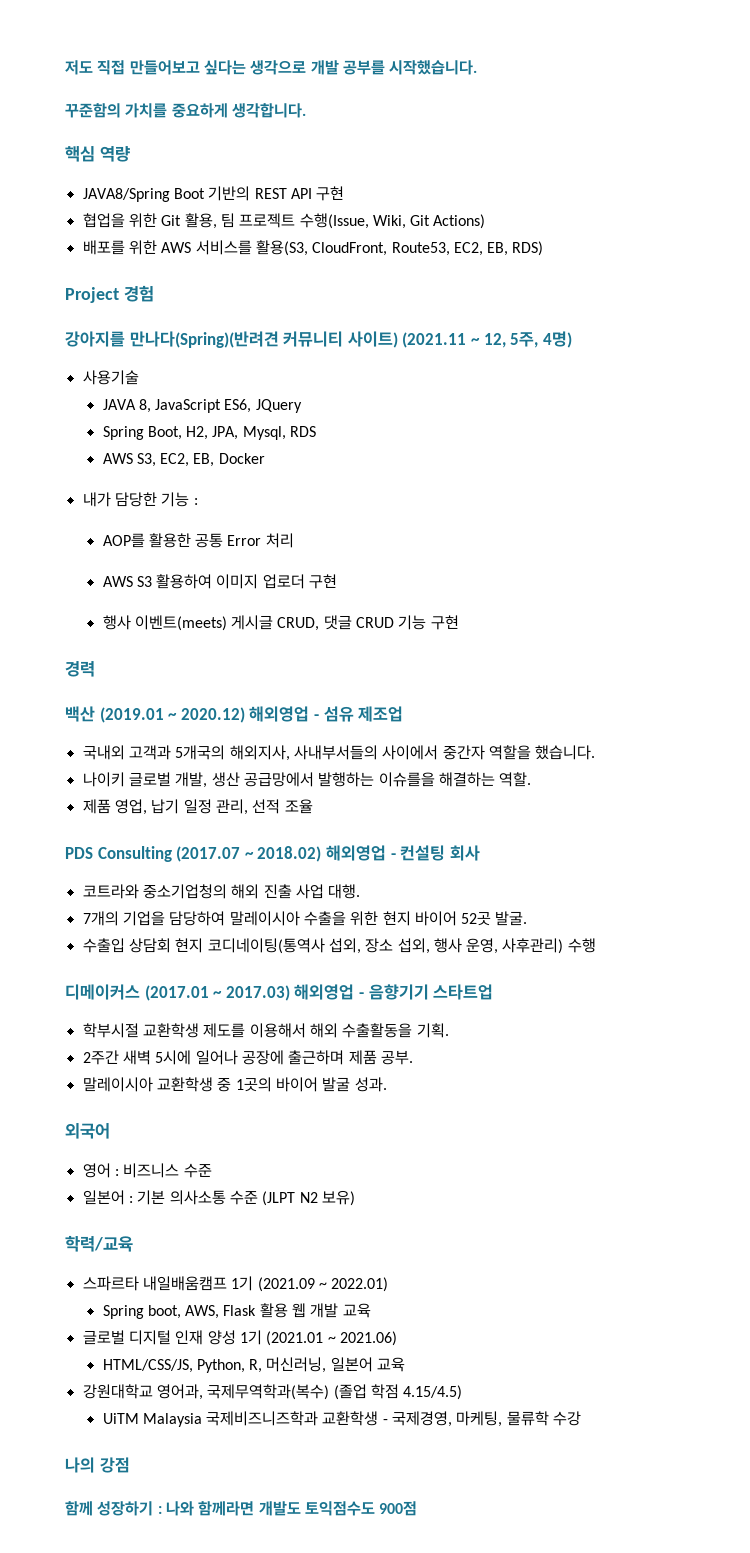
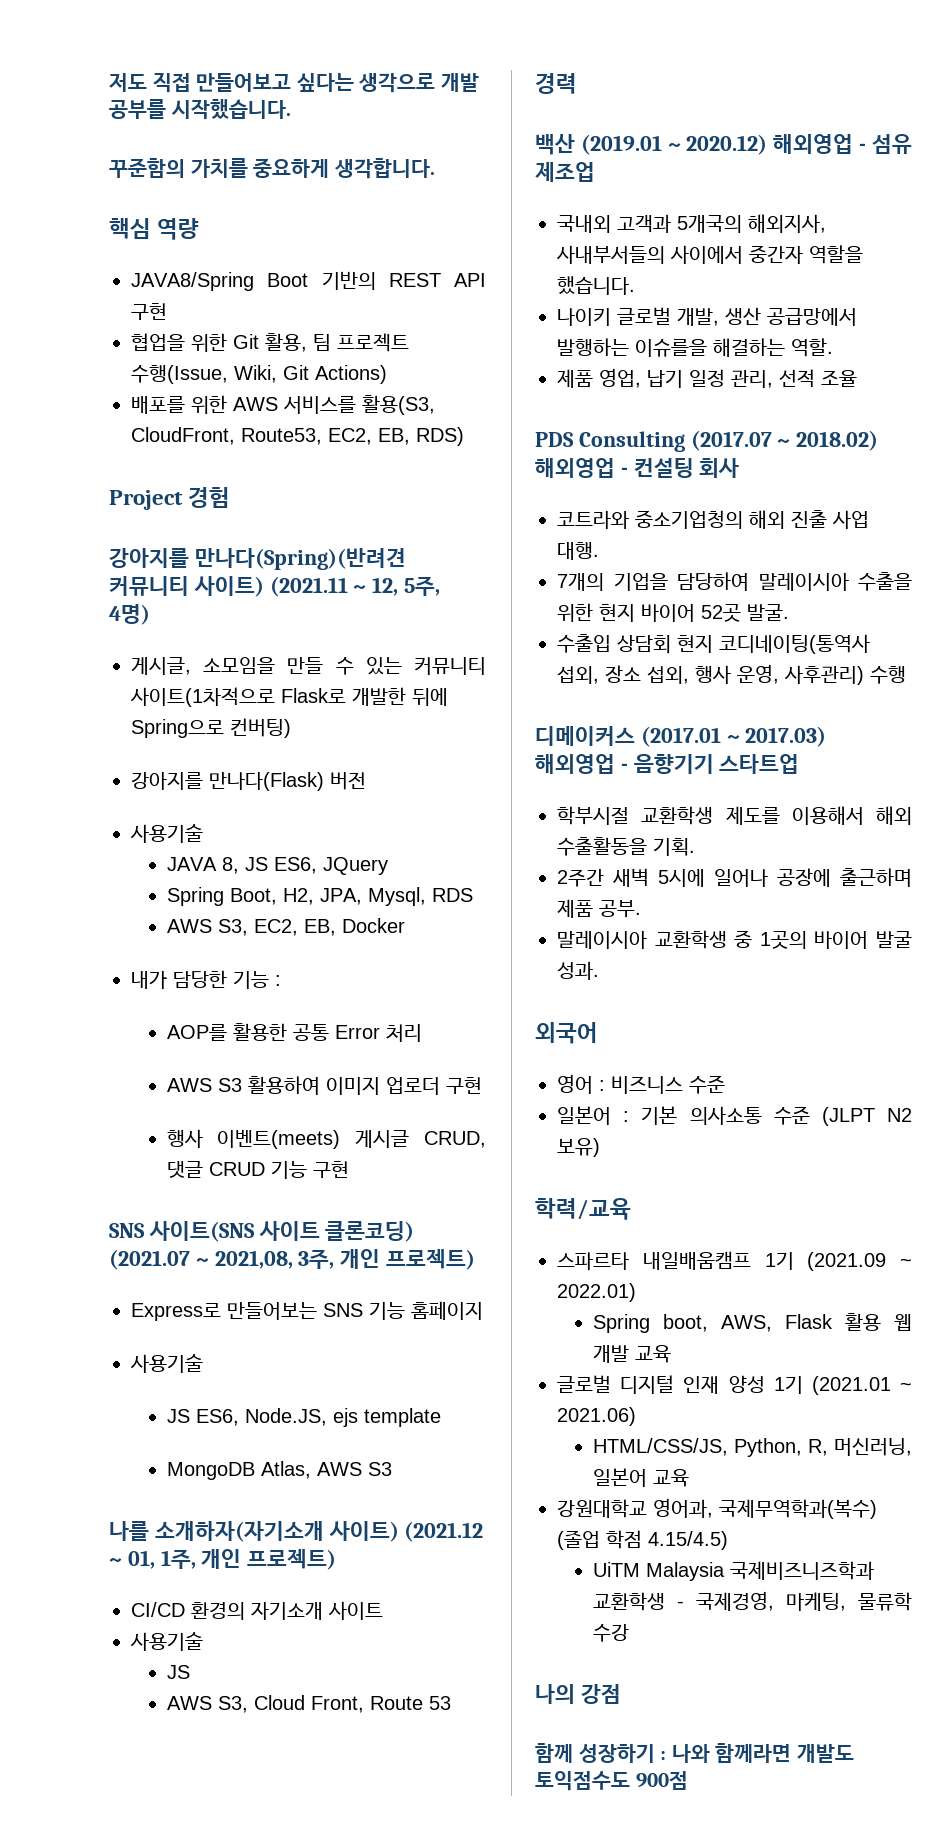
+ 게시글, 소모임을 만들 수 있는 커뮤니티 사이트(1차적으로 Flask로 개발한 뒤에 Spring으로 컨버팅)
+ 강아지를 만나다(Flask) 버전
- JAVA 8, JavaScript ES6, JQuery
+ JAVA 8, JS ES6, JQuery
+ SNS 사이트(SNS 사이트 클론코딩) (2021.07 ~ 2021,08, 3주, 개인 프로젝트)
+ Express로 만들어보는 SNS 기능 홈페이지
+ 사용기술
+ JS ES6, Node.JS, ejs template
+ MongoDB Atlas, AWS S3
+ 나를 소개하자(자기소개 사이트) (2021.12 ~ 01, 1주, 개인 프로젝트)
+ CI/CD 환경의 자기소개 사이트
+ 사용기술
+ JS
+ AWS S3, Cloud Front, Route 53

